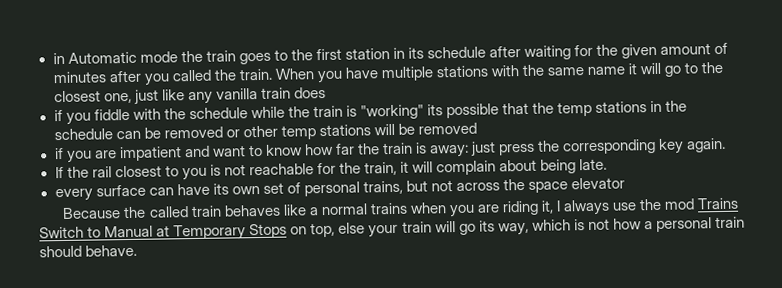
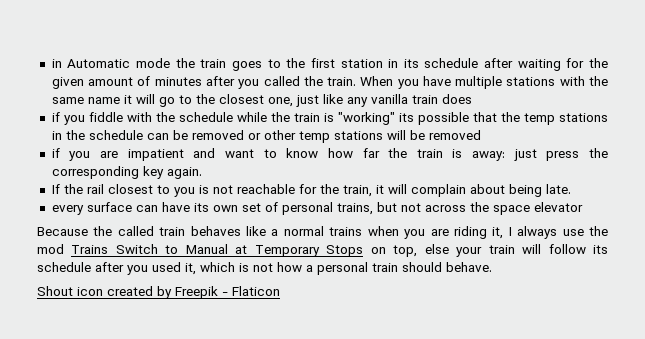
- Because the called train behaves like a normal trains when you are riding it, I always use the mod Trains Switch to Manual at Temporary Stops on top, else your train will go its way, which is not how a personal train should behave.
+ Because the called train behaves like a normal trains when you are riding it, I always use the mod Trains Switch to Manual at Temporary Stops on top, else your train will follow its schedule after you used it, which is not how a personal train should behave.
+ Shout icon created by Freepik - Flaticon

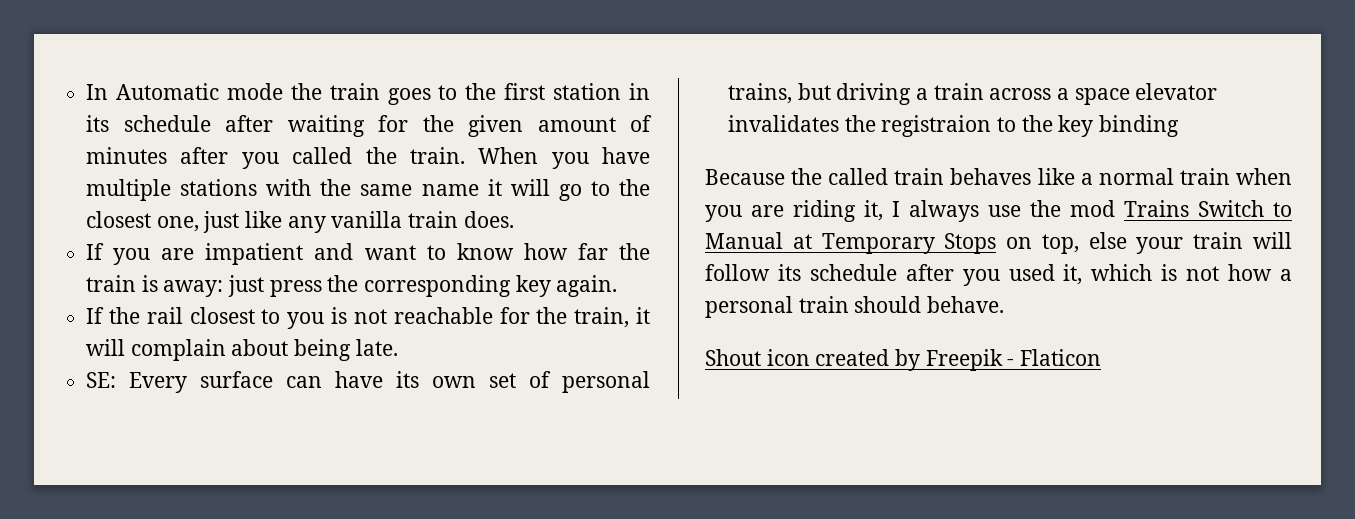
- in Automatic mode the train goes to the first station in its schedule after waiting for the given amount of minutes after you called the train.
+ In Automatic mode the train goes to the first station in its schedule after waiting for the given amount of minutes after you called the train.
- When you have multiple stations with the same name it will go to the closest one, just like any vanilla train does
- if you fiddle with the schedule while the train is "working" its possible that the temp stations in the schedule can be removed or other temp stations will be removed
- if you are impatient and want to know how far the train is away: just press the corresponding key again.
+ When you have multiple stations with the same name it will go to the closest one, just like any vanilla train does.
+ If you are impatient and want to know how far the train is away: just press the corresponding key again.
- every surface can have its own set of personal trains, but not across the space elevator
+ SE: Every surface can have its own set of personal trains, but driving a train across a space elevator invalidates the registraion to the key binding
- Because the called train behaves like a normal trains when you are riding it, I always use the mod Trains Switch to Manual at Temporary Stops on top, else your train will follow its schedule after you used it, which is not how a personal train should behave.
+ Because the called train behaves like a normal train when you are riding it, I always use the mod Trains Switch to Manual at Temporary Stops on top, else your train will follow its schedule after you used it, which is not how a personal train should behave.

